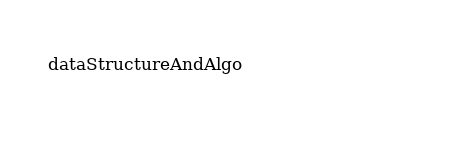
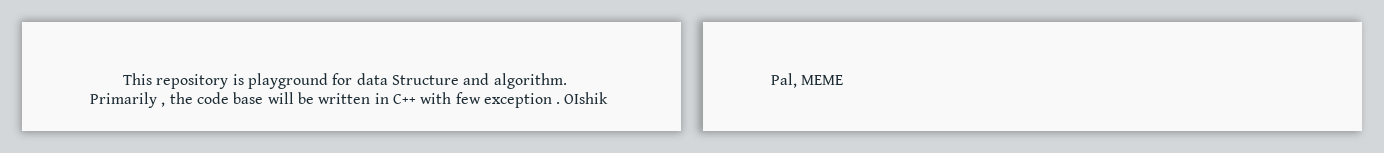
- dataStructureAndAlgo
+ This repository is playground for data Structure and algorithm. Primarily , the code base will be written in C++ with few exception . OIshik Pal, MEME

